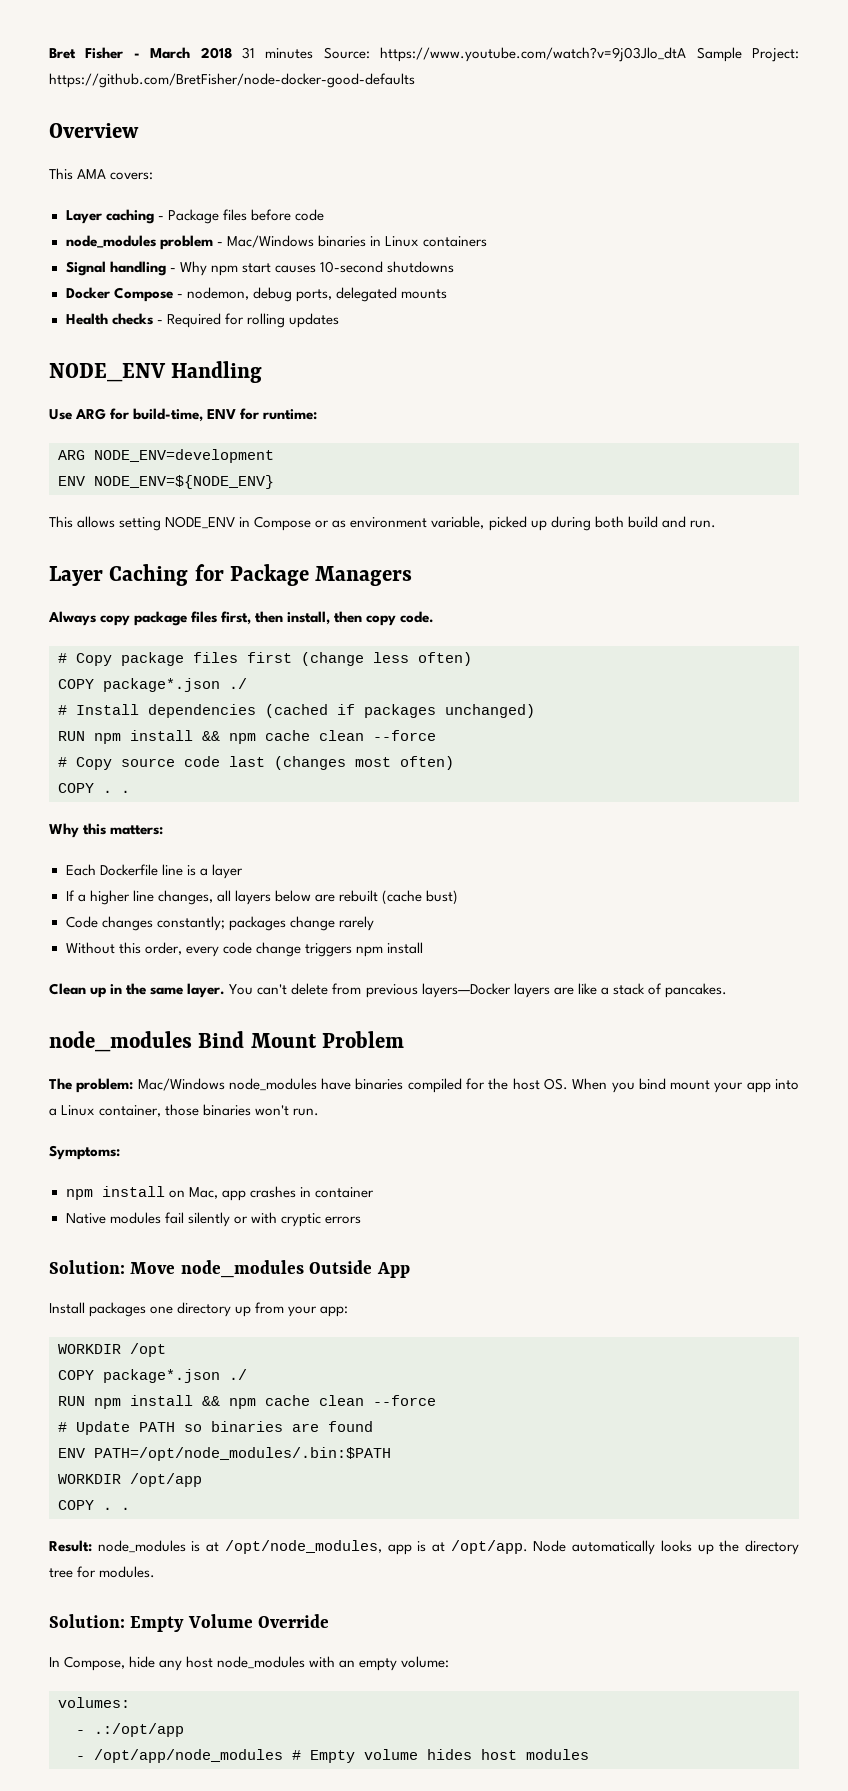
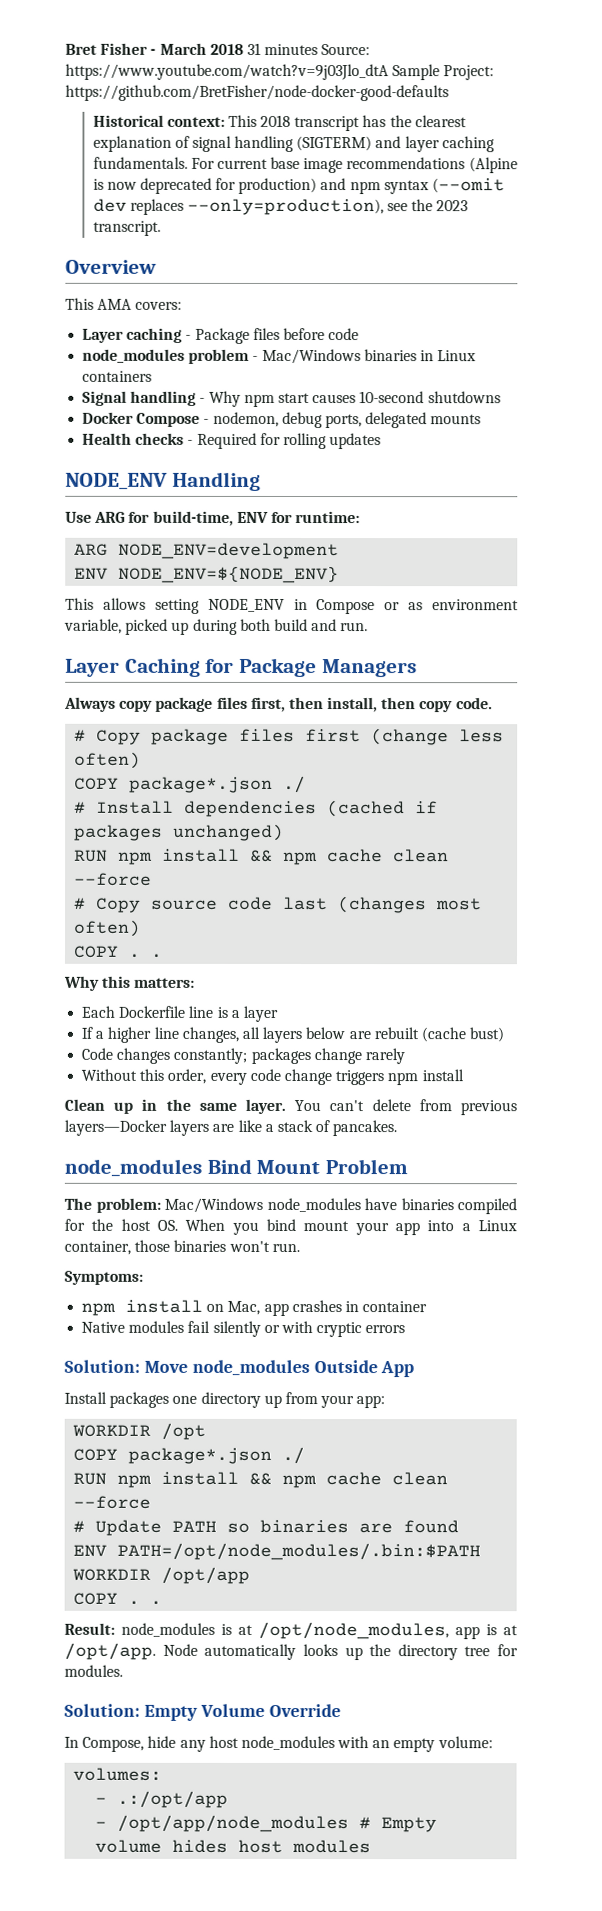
+ Historical context: This 2018 transcript has the clearest explanation of signal handling (SIGTERM) and layer caching fundamentals. For current base image recommendations (Alpine is now deprecated for production) and npm syntax (--omit dev replaces --only=production), see the 2023 transcript.

